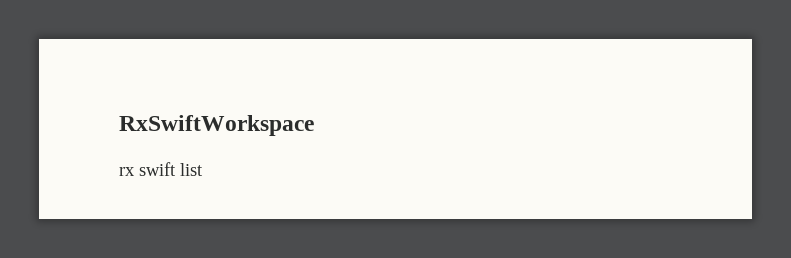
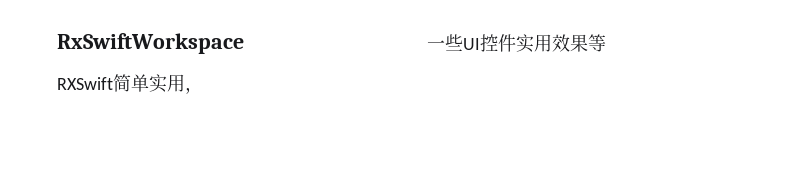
- rx swift list
+ RXSwift简单实用，
+ 一些UI控件实用效果等

